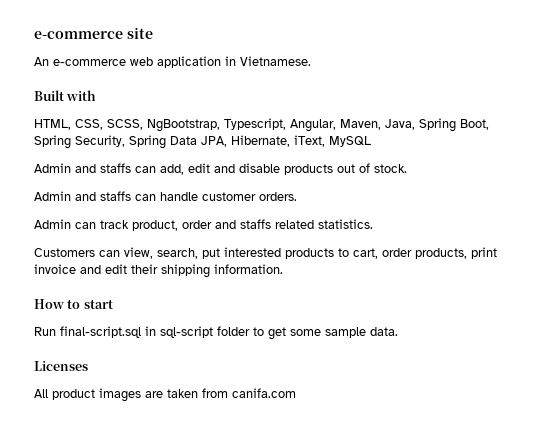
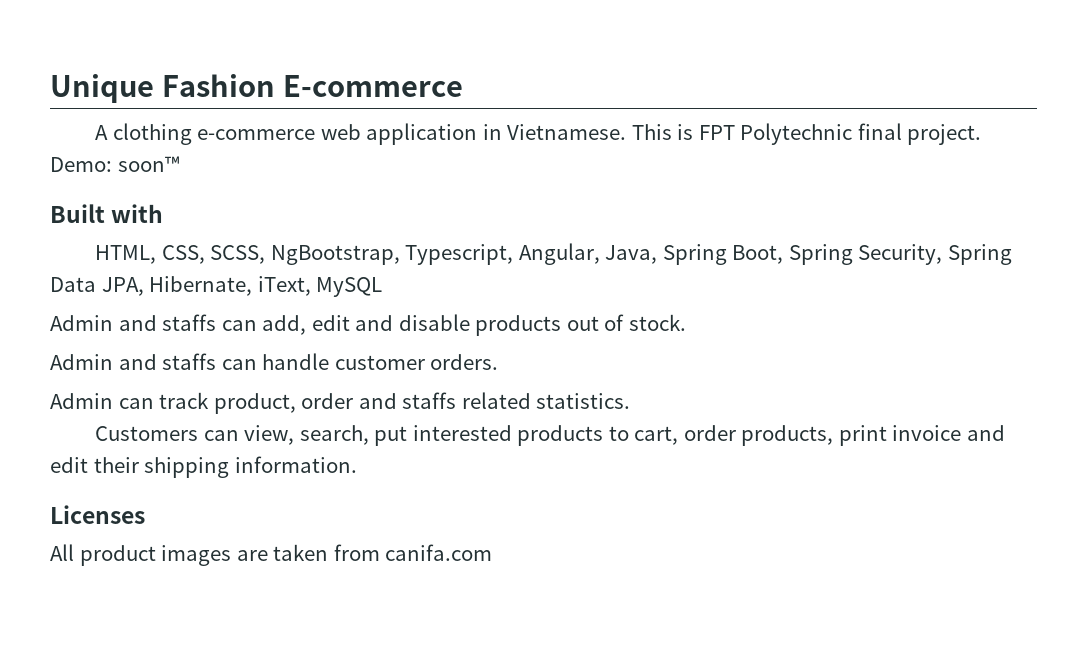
- e-commerce site
- An e-commerce web application in Vietnamese.
+ Unique Fashion E-commerce
+ A clothing e-commerce web application in Vietnamese. This is FPT Polytechnic final project. Demo: soon™
- HTML, CSS, SCSS, NgBootstrap, Typescript, Angular, Maven, Java, Spring Boot, Spring Security, Spring Data JPA, Hibernate, iText, MySQL
+ HTML, CSS, SCSS, NgBootstrap, Typescript, Angular, Java, Spring Boot, Spring Security, Spring Data JPA, Hibernate, iText, MySQL
- How to start
- Run final-script.sql in sql-script folder to get some sample data.

